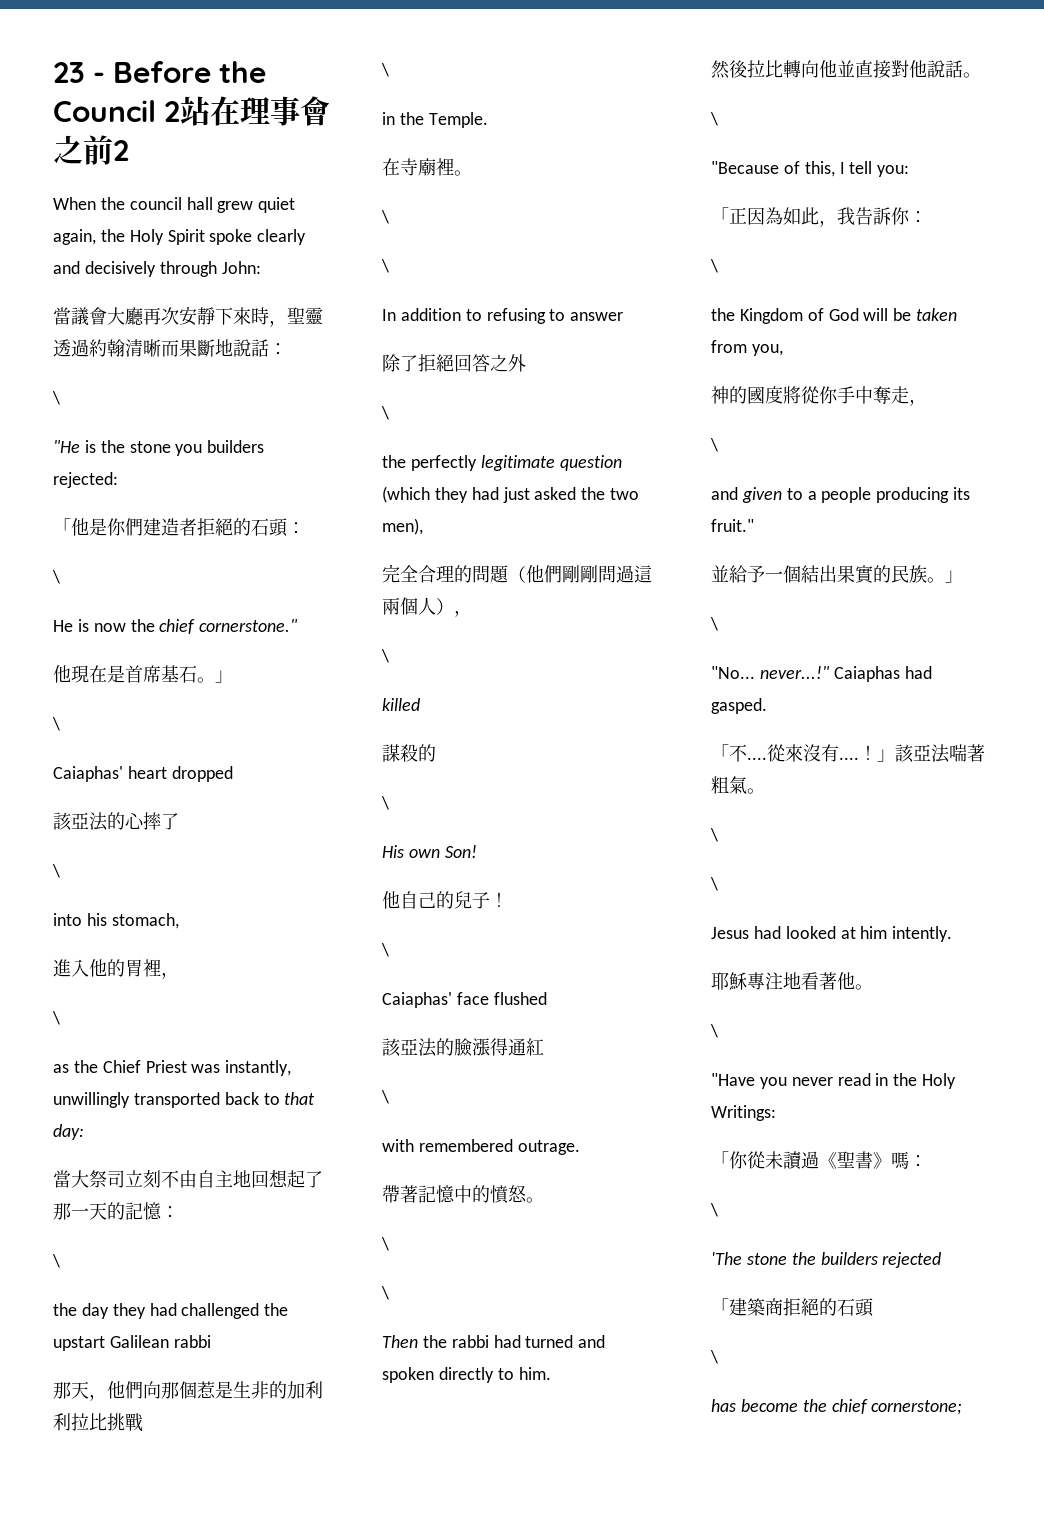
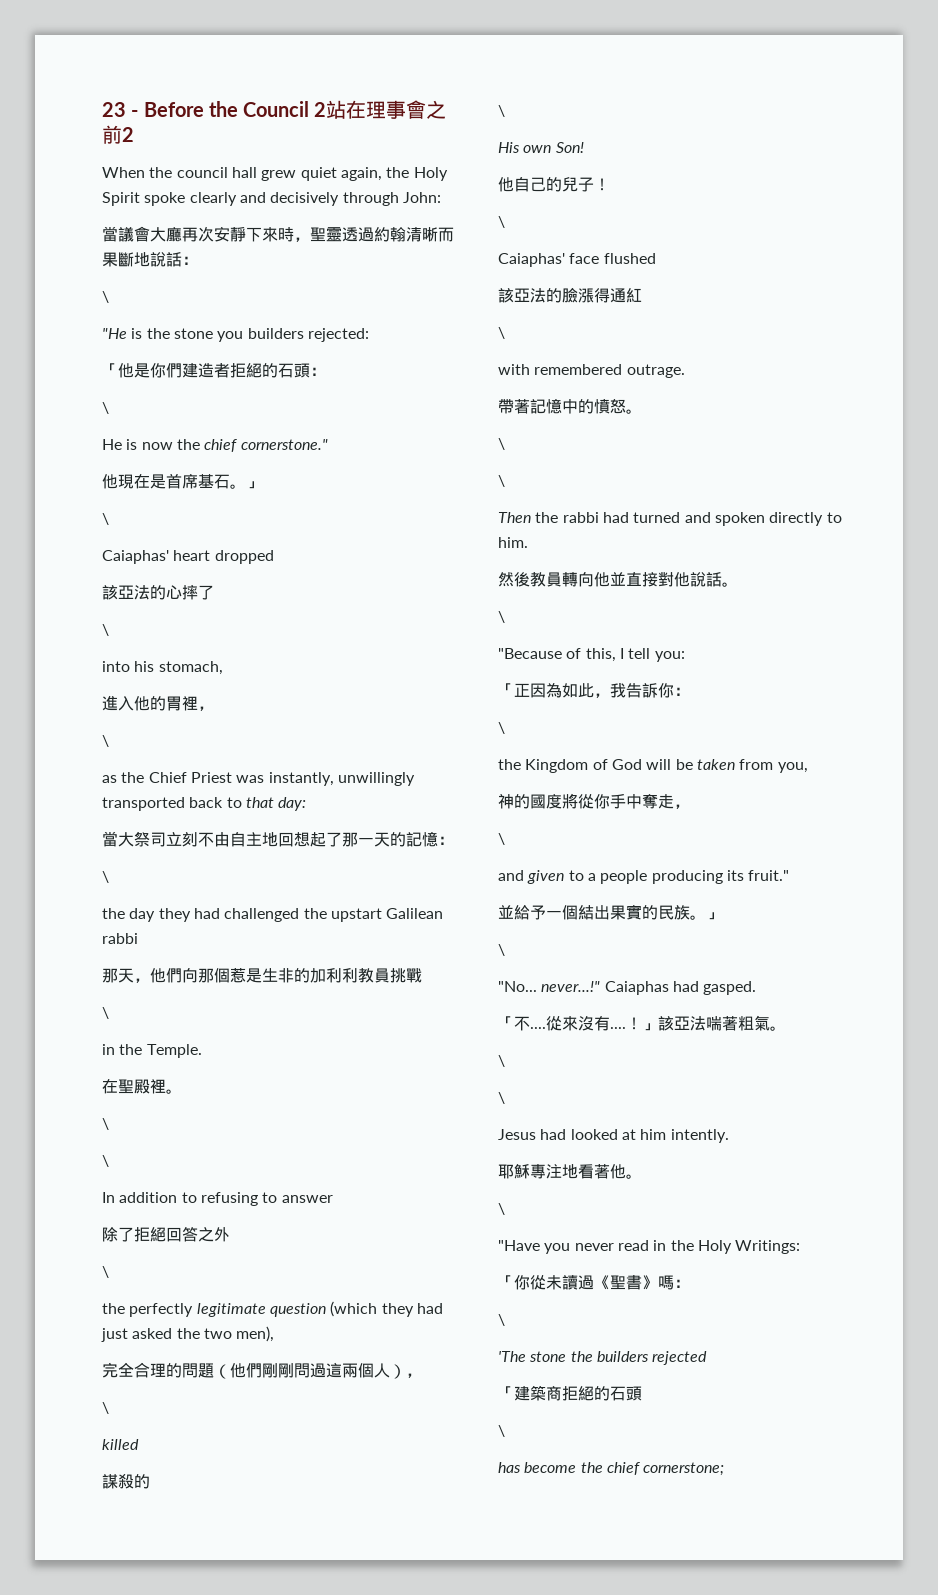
- 那天，他們向那個惹是生非的加利利拉比挑戰
+ 那天，他們向那個惹是生非的加利利教員挑戰
- 在寺廟裡。
+ 在聖殿裡。
- 然後拉比轉向他並直接對他說話。
+ 然後教員轉向他並直接對他說話。

